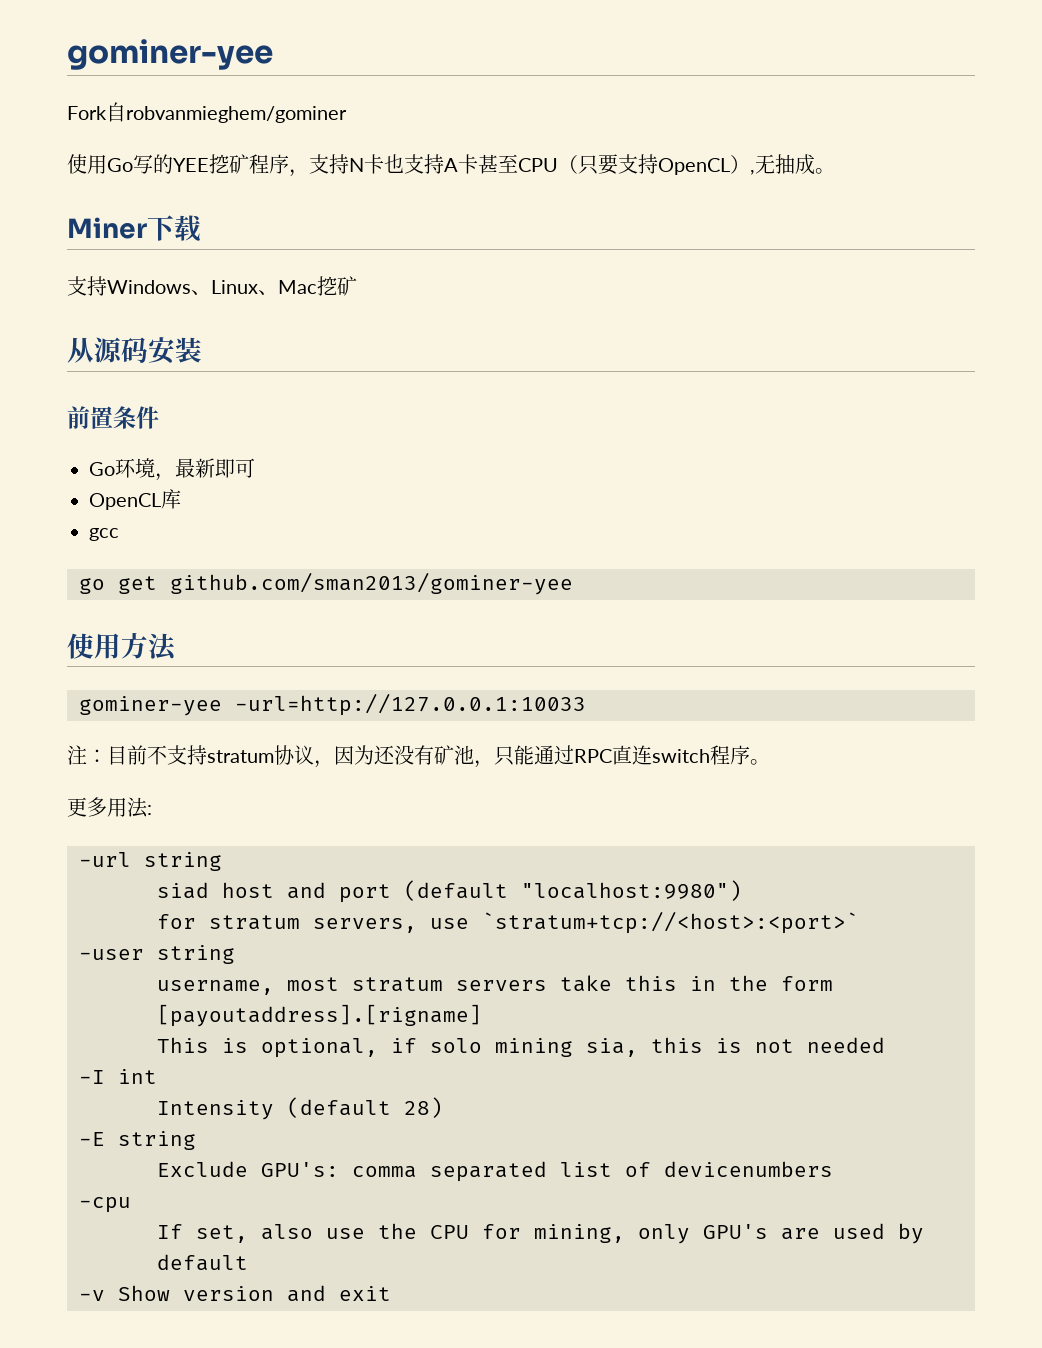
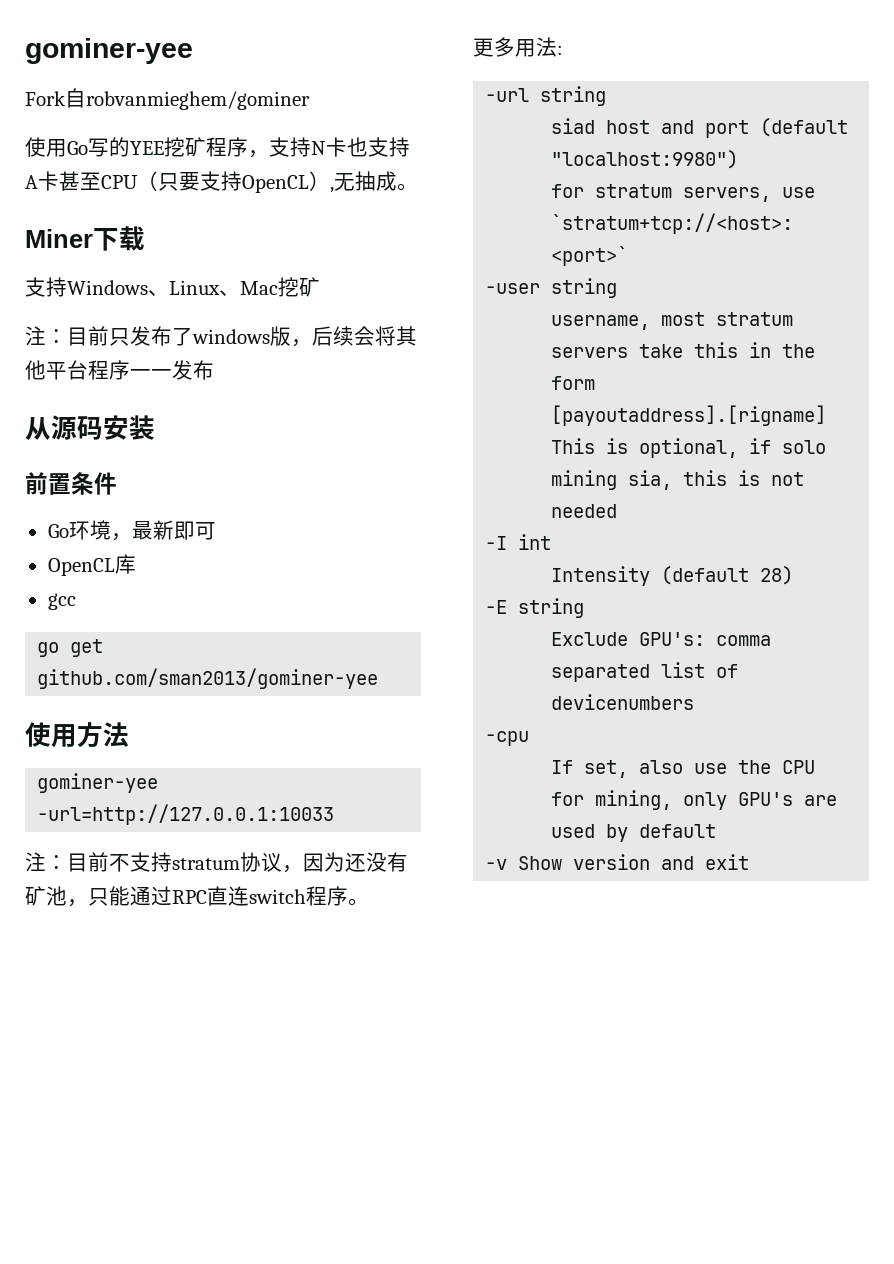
+ 注：目前只发布了windows版，后续会将其他平台程序一一发布

